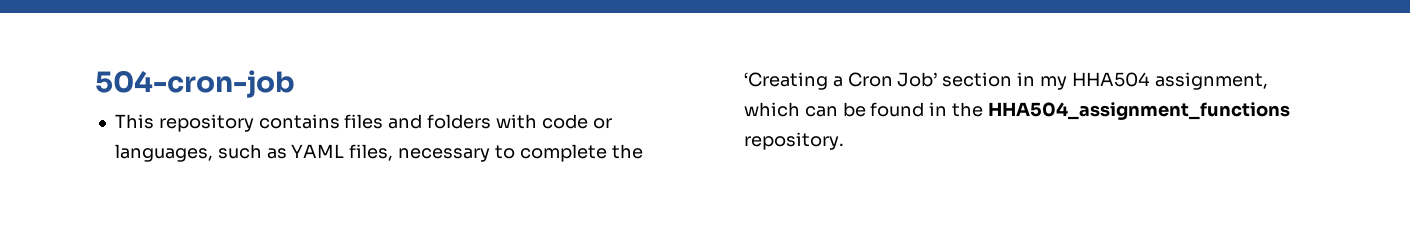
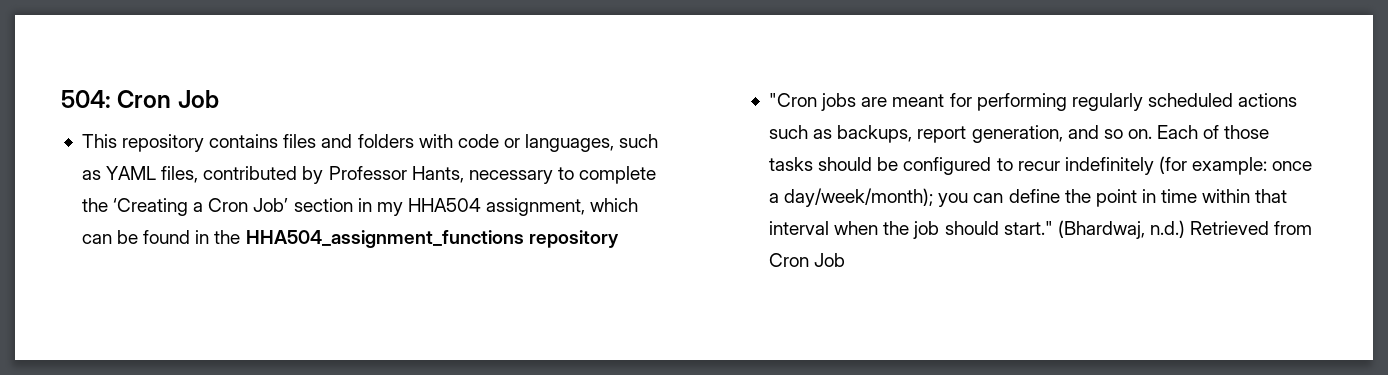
- 504-cron-job
+ 504: Cron Job
- This repository contains files and folders with code or languages, such as YAML files, necessary to complete the ‘Creating a Cron Job’ section in my HHA504 assignment, which can be found in the HHA504_assignment_functions repository.
+ This repository contains files and folders with code or languages, such as YAML files, contributed by Professor Hants, necessary to complete the ‘Creating a Cron Job’ section in my HHA504 assignment, which can be found in the HHA504_assignment_functions repository
+ "Cron jobs are meant for performing regularly scheduled actions such as backups, report generation, and so on. Each of those tasks should be configured to recur indefinitely (for example: once a day/week/month); you can define the point in time within that interval when the job should start." (Bhardwaj, n.d.) Retrieved from Cron Job

